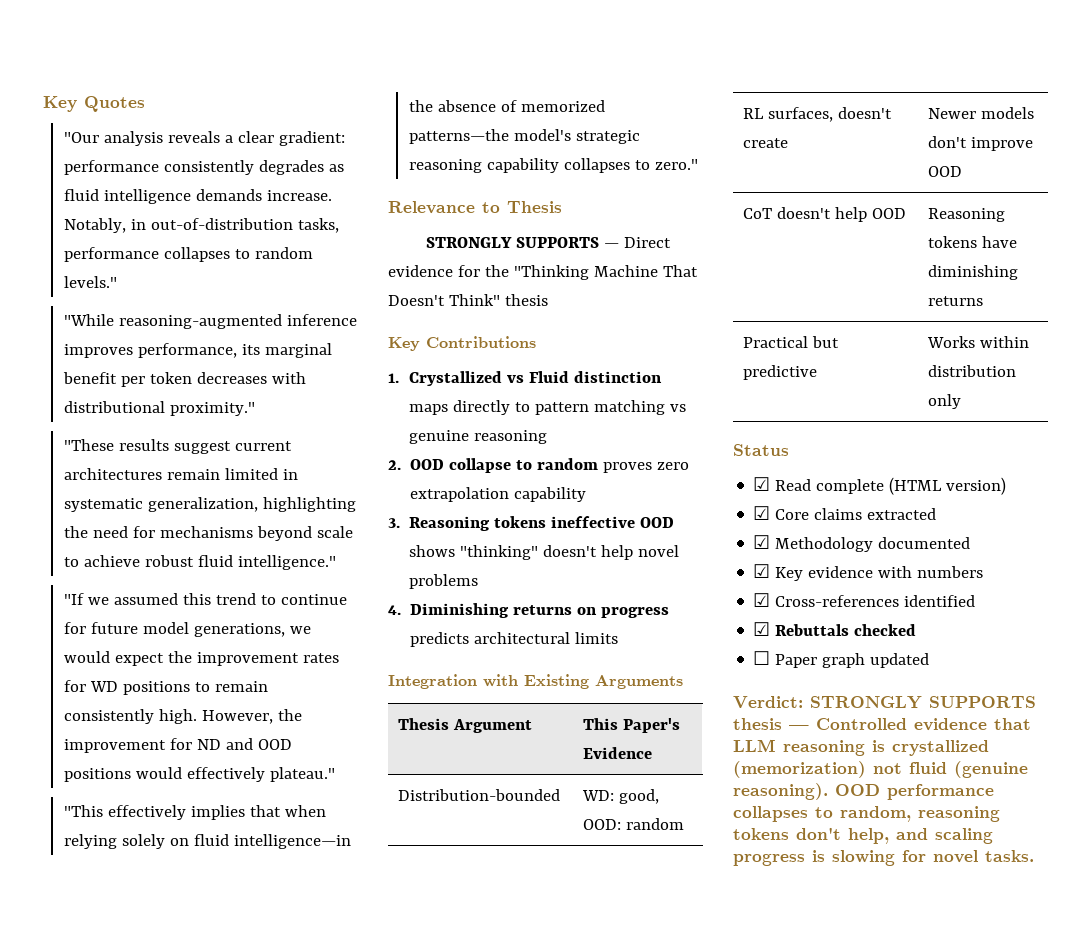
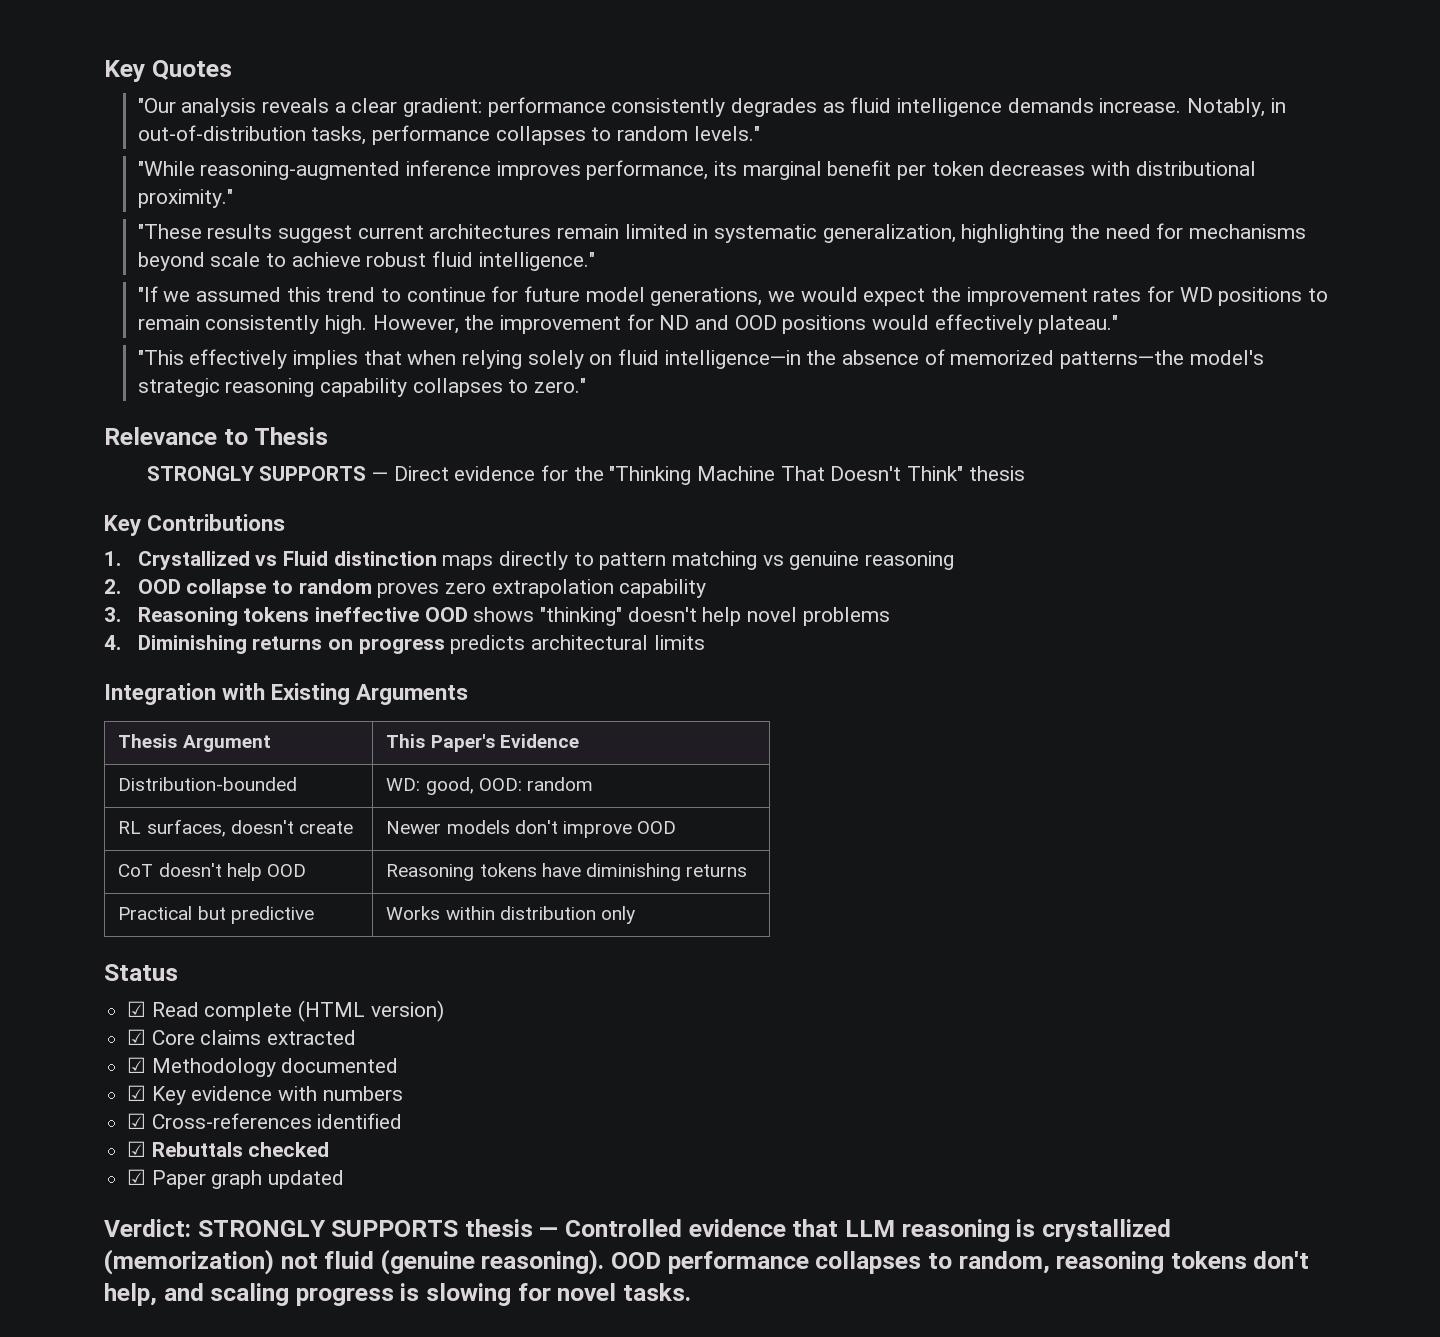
- ☐ Paper graph updated
+ ☑ Paper graph updated

